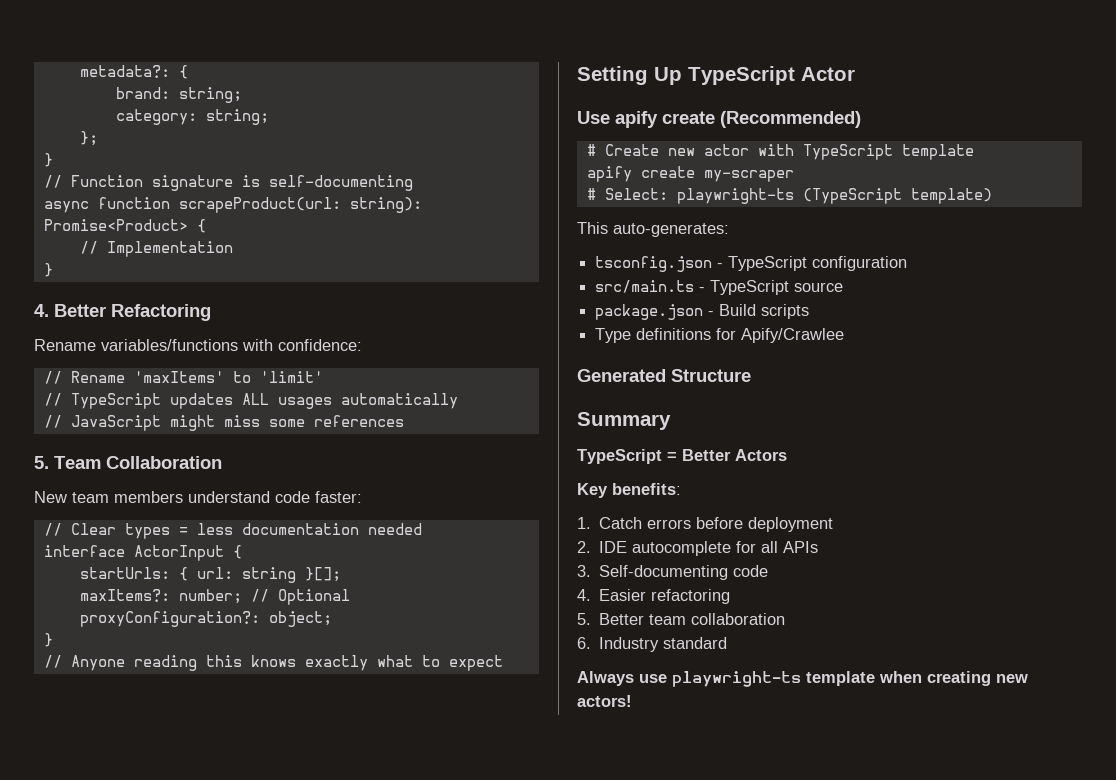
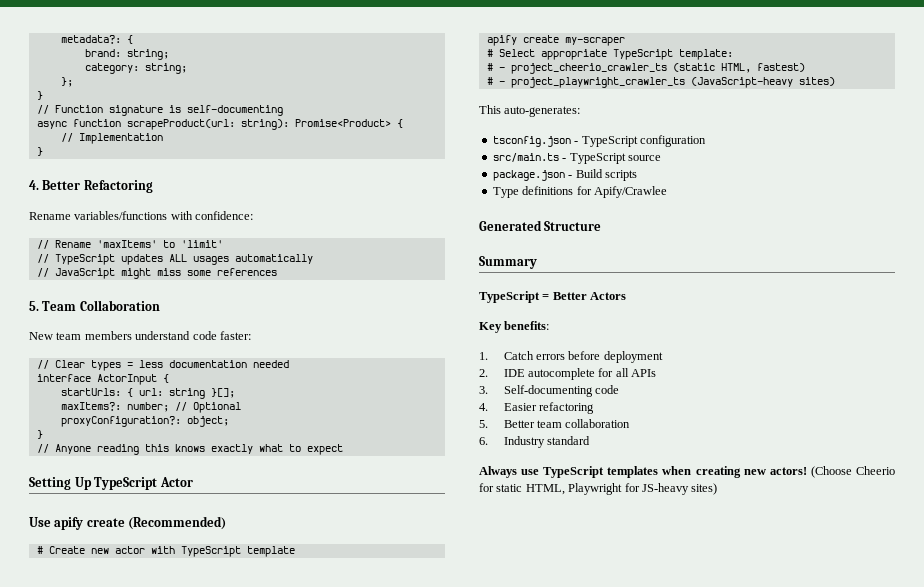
- # Select: playwright-ts (TypeScript template)
+ # Select appropriate TypeScript template:
+ # - project_cheerio_crawler_ts (static HTML, fastest)
+ # - project_playwright_crawler_ts (JavaScript-heavy sites)
- Always use playwright-ts template when creating new actors!
+ Always use TypeScript templates when creating new actors!
+ (Choose Cheerio for static HTML, Playwright for JS-heavy sites)

